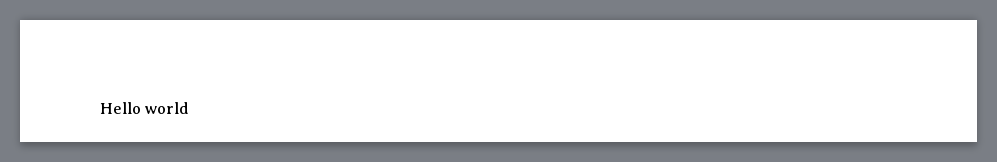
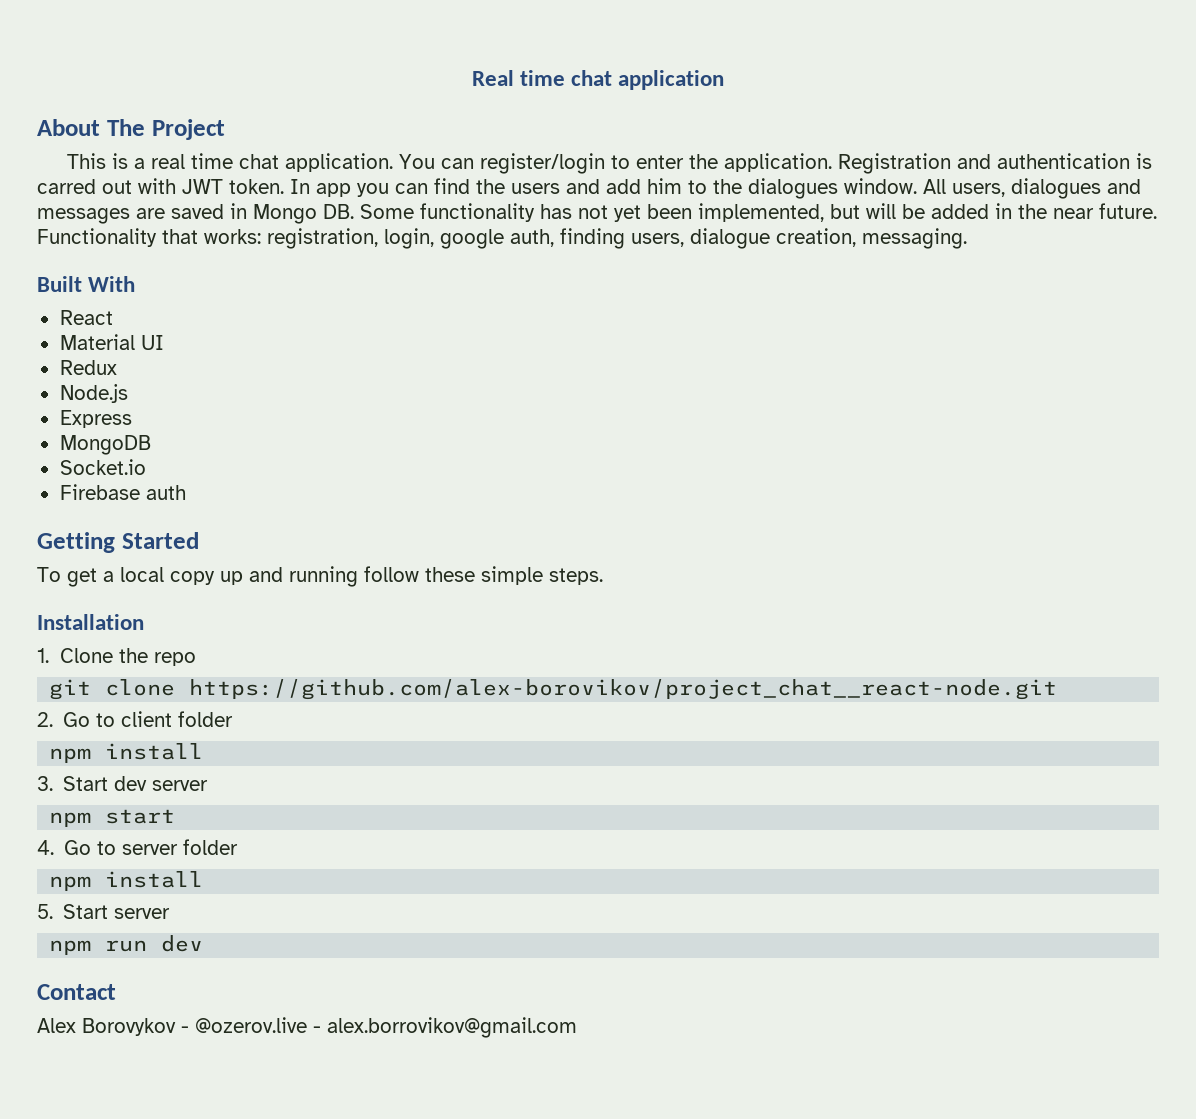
- Hello world
+ Real time chat application
+ About The Project
+ This is a real time chat application. You can register/login to enter the application. Registration and authentication is carred out with JWT token. In app you can find the users and add him to the dialogues window. All users, dialogues and messages are saved in Mongo DB. Some functionality has not yet been implemented, but will be added in the near future. Functionality that works: registration, login, google auth, finding users, dialogue creation, messaging.
+ Built With
+ React
+ Material UI
+ Redux
+ Node.js
+ Express
+ MongoDB
+ Socket.io
+ Firebase auth
+ Getting Started
+ To get a local copy up and running follow these simple steps.
+ Installation
+ 1. Clone the repo
+ git clone https://github.com/alex-borovikov/project_chat__react-node.git
+ 2. Go to client folder
+ npm install
+ 3. Start dev server
+ npm start
+ 4. Go to server folder
+ npm install
+ 5. Start server
+ npm run dev
+ Contact
+ Alex Borovykov - @ozerov.live - alex.borrovikov@gmail.com

